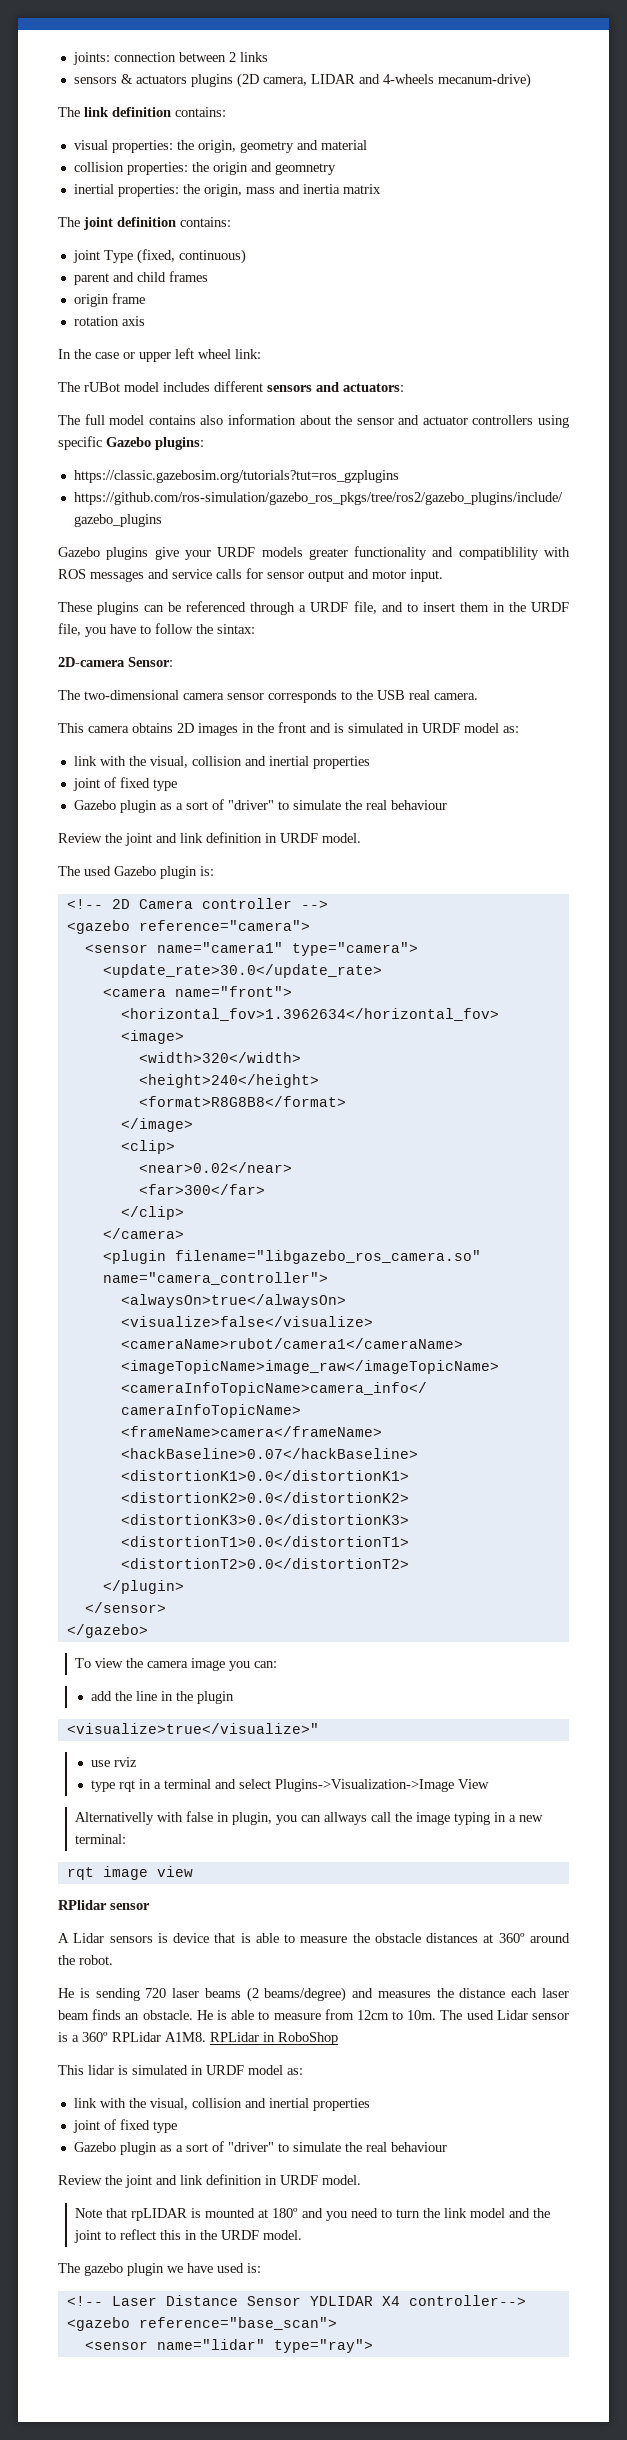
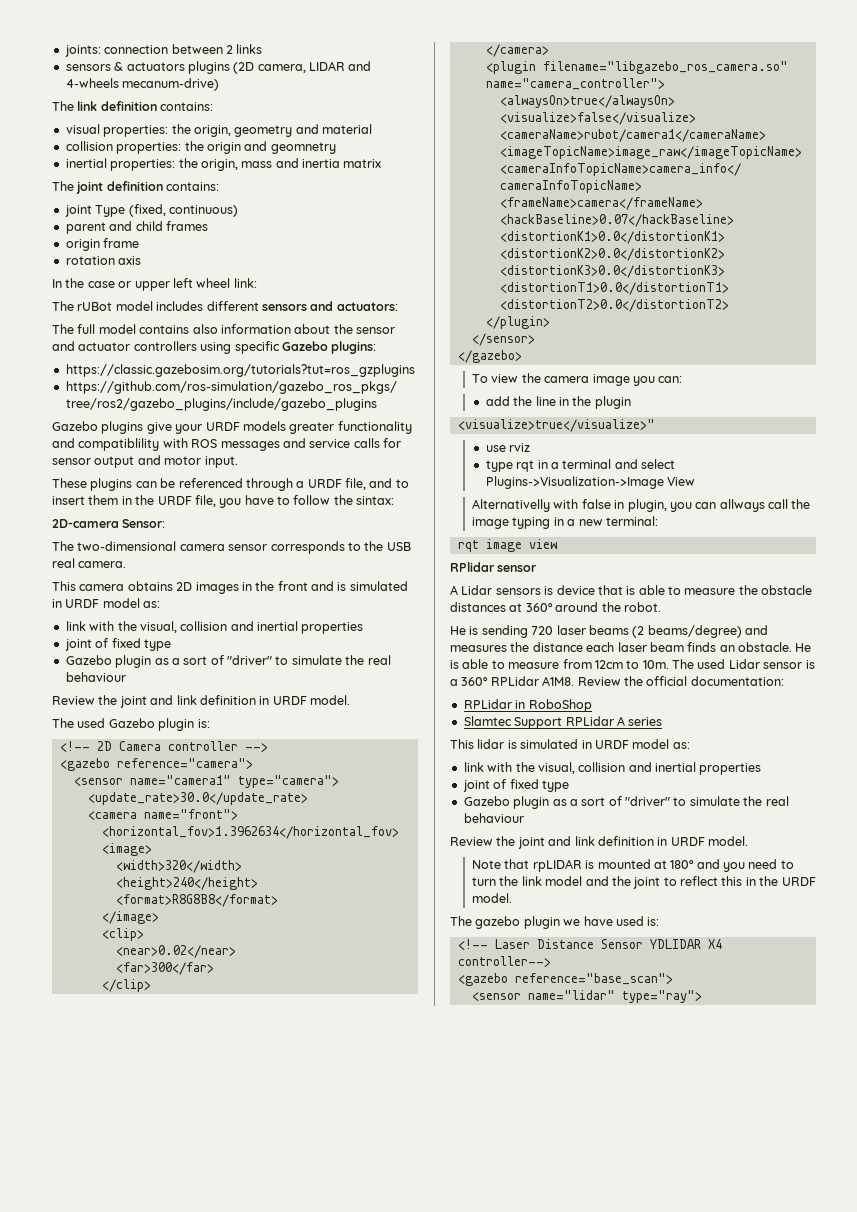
- The used Lidar sensor is a 360º RPLidar A1M8. RPLidar in RoboShop
+ The used Lidar sensor is a 360º RPLidar A1M8. Review the official documentation:
+ RPLidar in RoboShop
+ Slamtec Support RPLidar A series

